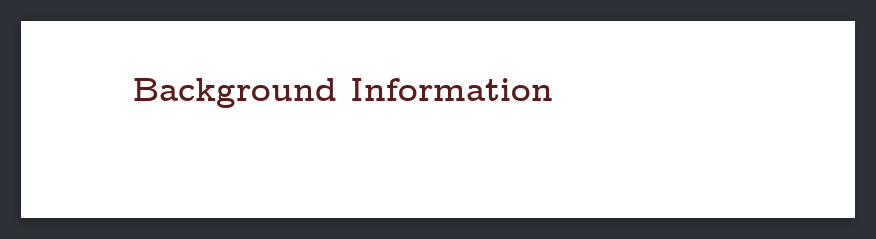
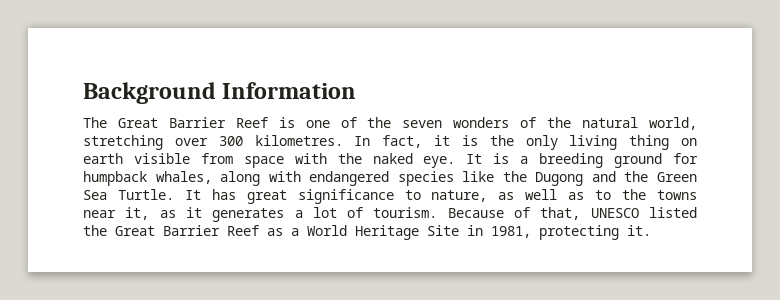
+ The Great Barrier Reef is one of the seven wonders of the natural world, stretching over 300 kilometres. In fact, it is the only living thing on earth visible from space with the naked eye. It is a breeding ground for humpback whales, along with endangered species like the Dugong and the Green Sea Turtle. It has great significance to nature, as well as to the towns near it, as it generates a lot of tourism. Because of that, UNESCO listed the Great Barrier Reef as a World Heritage Site in 1981, protecting it.

